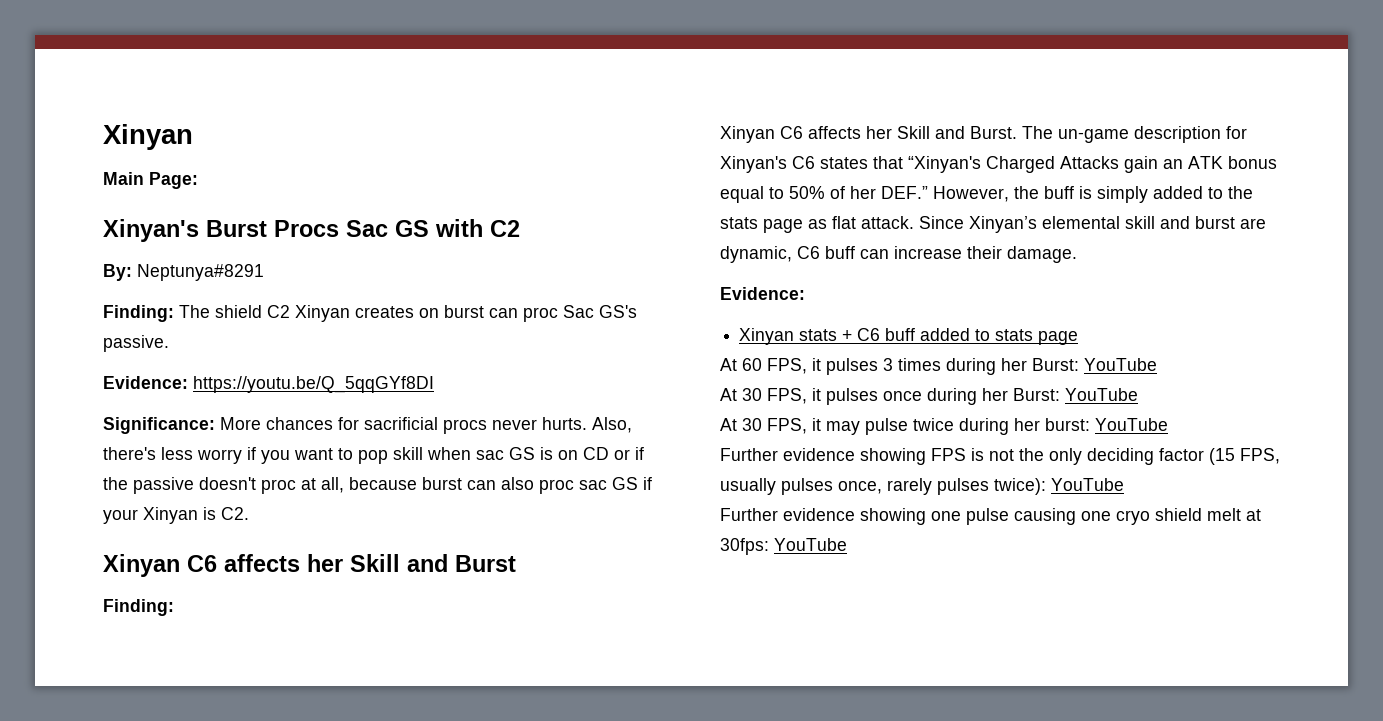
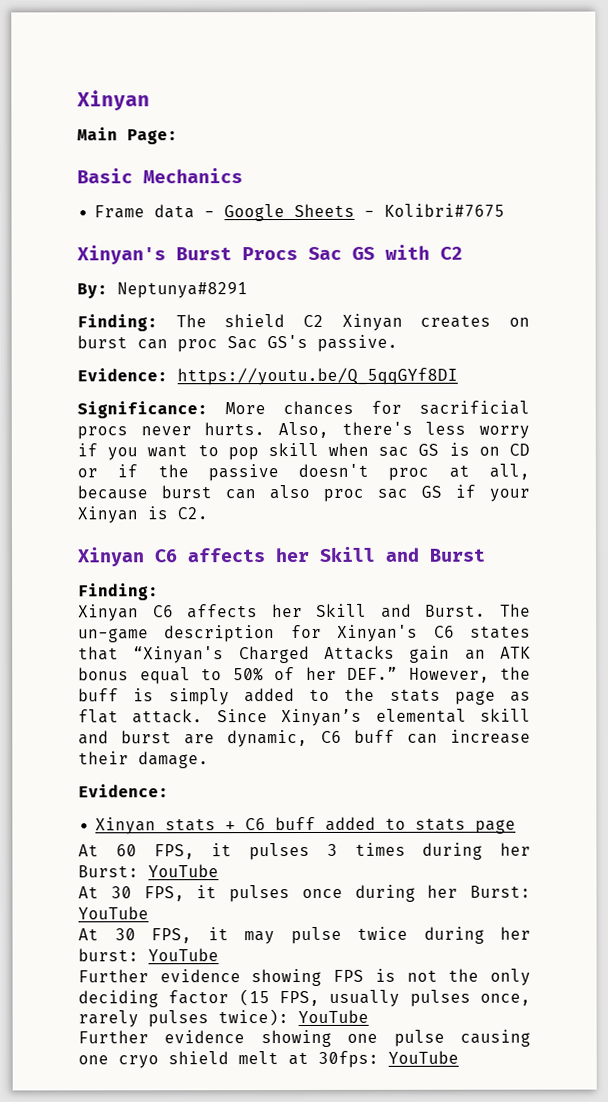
+ Basic Mechanics
+ Frame data - Google Sheets - Kolibri#7675

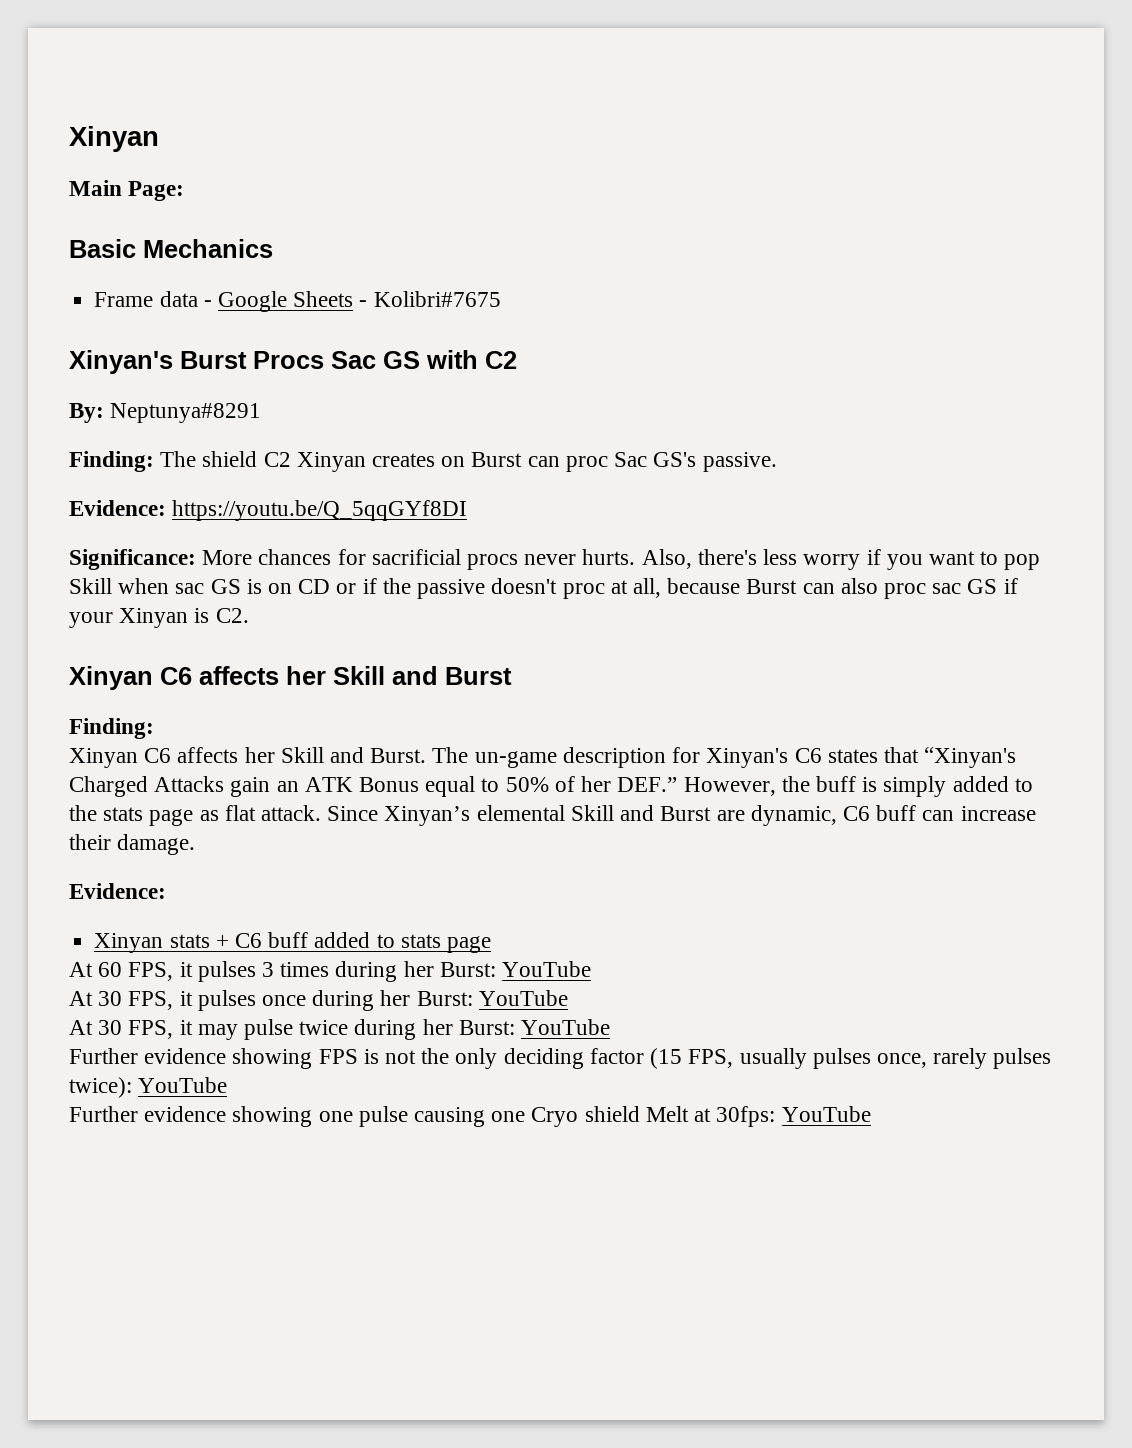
- Finding: The shield C2 Xinyan creates on burst can proc Sac GS's passive.
+ Finding: The shield C2 Xinyan creates on Burst can proc Sac GS's passive.
- Also, there's less worry if you want to pop skill when sac GS is on CD or if the passive doesn't proc at all, because burst can also proc sac GS if your Xinyan is C2.
+ Also, there's less worry if you want to pop Skill when sac GS is on CD or if the passive doesn't proc at all, because Burst can also proc sac GS if your Xinyan is C2.
- The un-game description for Xinyan's C6 states that “Xinyan's Charged Attacks gain an ATK bonus equal to 50% of her DEF.” However, the buff is simply added to the stats page as flat attack.
+ The un-game description for Xinyan's C6 states that “Xinyan's Charged Attacks gain an ATK Bonus equal to 50% of her DEF.” However, the buff is simply added to the stats page as flat attack.
- Since Xinyan’s elemental skill and burst are dynamic, C6 buff can increase their damage.
+ Since Xinyan’s elemental Skill and Burst are dynamic, C6 buff can increase their damage.
- At 30 FPS, it may pulse twice during her burst: YouTube
+ At 30 FPS, it may pulse twice during her Burst: YouTube
- Further evidence showing one pulse causing one cryo shield melt at 30fps: YouTube
+ Further evidence showing one pulse causing one Cryo shield Melt at 30fps: YouTube

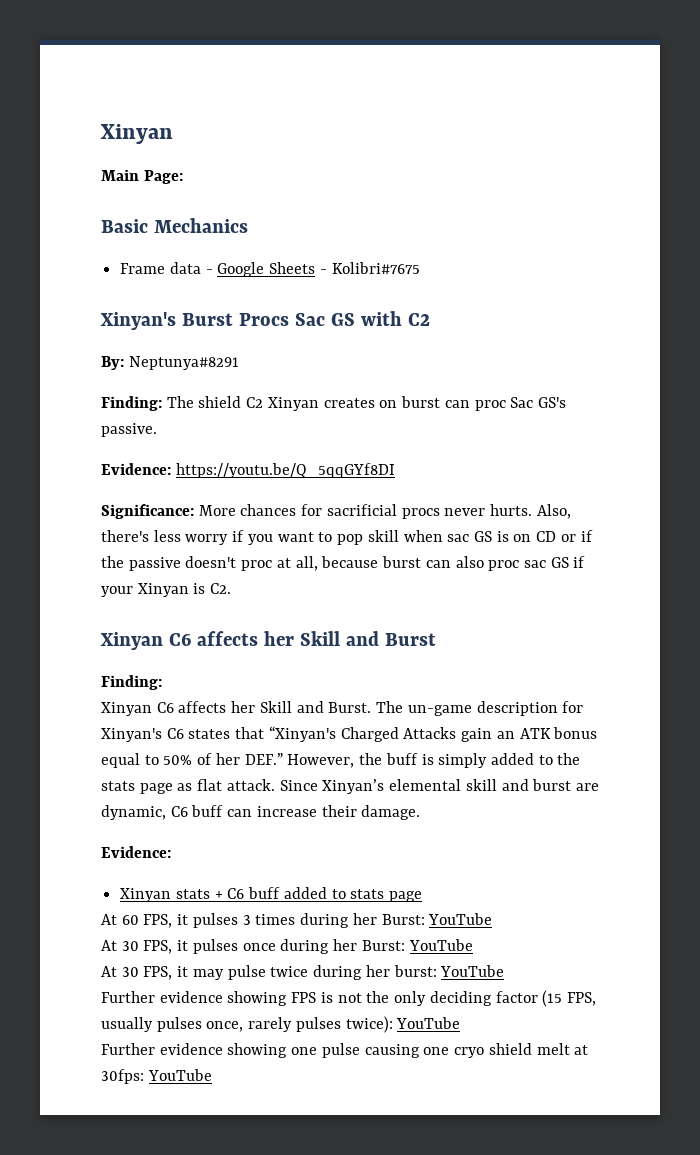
- Finding: The shield C2 Xinyan creates on Burst can proc Sac GS's passive.
+ Finding: The shield C2 Xinyan creates on burst can proc Sac GS's passive.
- Also, there's less worry if you want to pop Skill when sac GS is on CD or if the passive doesn't proc at all, because Burst can also proc sac GS if your Xinyan is C2.
+ Also, there's less worry if you want to pop skill when sac GS is on CD or if the passive doesn't proc at all, because burst can also proc sac GS if your Xinyan is C2.
- The un-game description for Xinyan's C6 states that “Xinyan's Charged Attacks gain an ATK Bonus equal to 50% of her DEF.” However, the buff is simply added to the stats page as flat attack.
+ The un-game description for Xinyan's C6 states that “Xinyan's Charged Attacks gain an ATK bonus equal to 50% of her DEF.” However, the buff is simply added to the stats page as flat attack.
- Since Xinyan’s elemental Skill and Burst are dynamic, C6 buff can increase their damage.
+ Since Xinyan’s elemental skill and burst are dynamic, C6 buff can increase their damage.
- At 30 FPS, it may pulse twice during her Burst: YouTube
+ At 30 FPS, it may pulse twice during her burst: YouTube
- Further evidence showing one pulse causing one Cryo shield Melt at 30fps: YouTube
+ Further evidence showing one pulse causing one cryo shield melt at 30fps: YouTube

